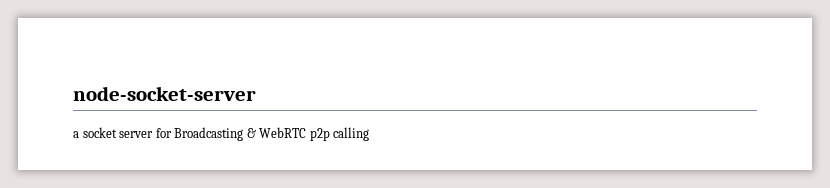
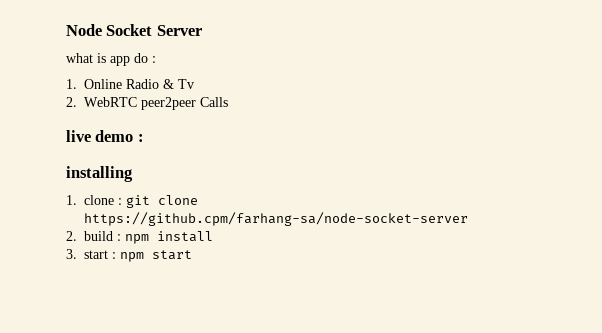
- node-socket-server
- a socket server for Broadcasting & WebRTC p2p calling
+ Node Socket Server
+ what is app do :
+ 1. Online Radio & Tv
+ 2. WebRTC peer2peer Calls
+ live demo :
+ installing
+ 1. clone : git clone https://github.cpm/farhang-sa/node-socket-server
+ 2. build : npm install
+ 3. start : npm start

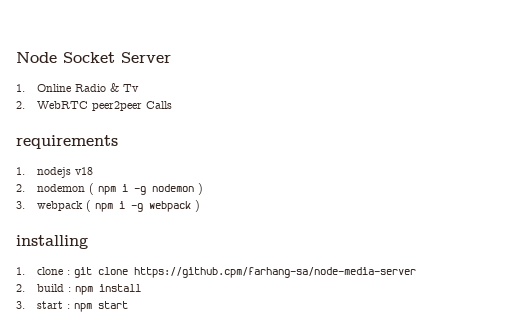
- what is app do :
- live demo :
+ requirements
+ 1. nodejs v18
+ 2. nodemon ( npm i -g nodemon )
+ 3. webpack ( npm i -g webpack )
- 1. clone : git clone https://github.cpm/farhang-sa/node-socket-server
+ 1. clone : git clone https://github.cpm/farhang-sa/node-media-server

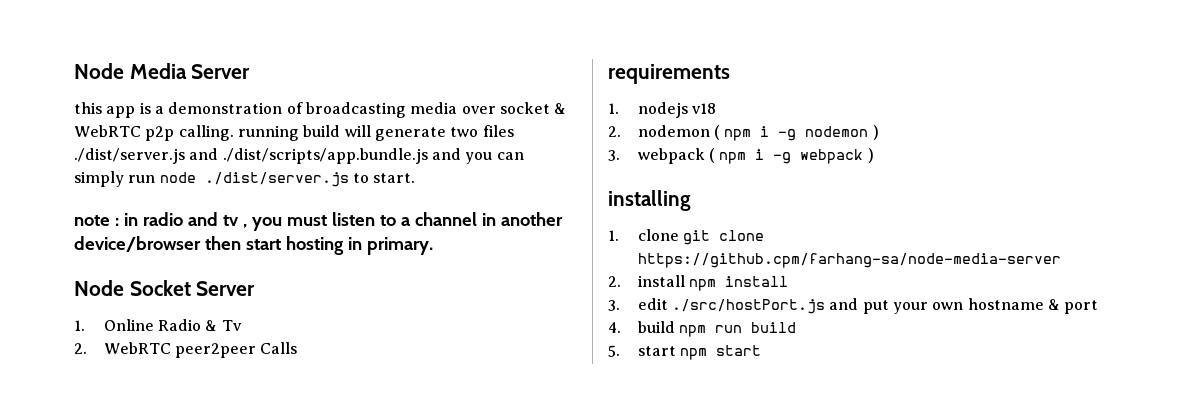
+ Node Media Server
+ this app is a demonstration of broadcasting media over socket & WebRTC p2p calling. running build will generate two files ./dist/server.js and ./dist/scripts/app.bundle.js and you can simply run node ./dist/server.js to start.
+ note : in radio and tv , you must listen to a channel in another device/browser then start hosting in primary.
- 1. clone : git clone https://github.cpm/farhang-sa/node-media-server
+ 1. clone git clone https://github.cpm/farhang-sa/node-media-server
- 2. build : npm install
+ 2. install npm install
- 3. start : npm start
+ 3. edit ./src/hostPort.js and put your own hostname & port
+ 4. build npm run build
+ 5. start npm start

